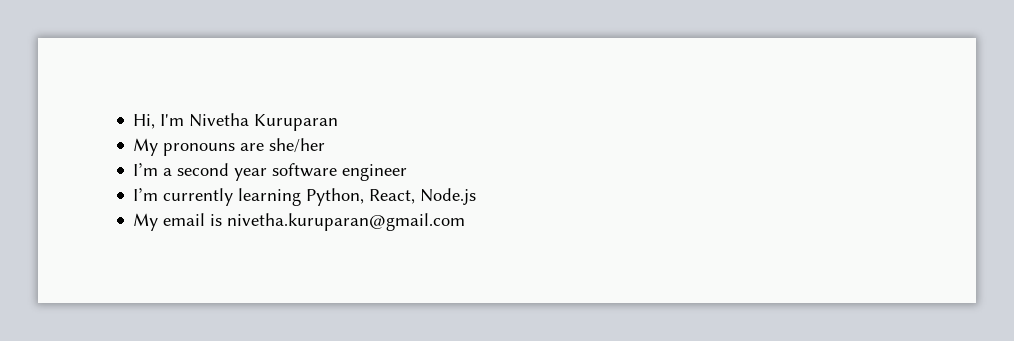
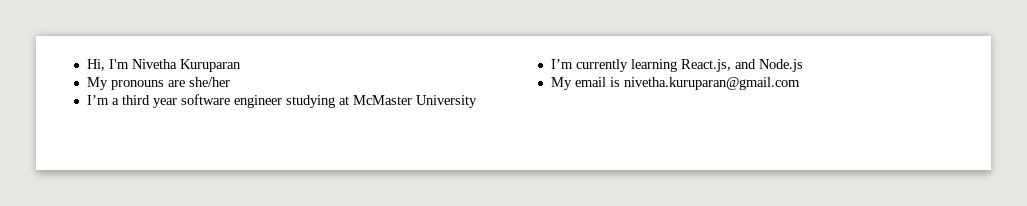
- I’m a second year software engineer
+ I’m a third year software engineer studying at McMaster University
- I’m currently learning Python, React, Node.js
+ I’m currently learning React.js, and Node.js

